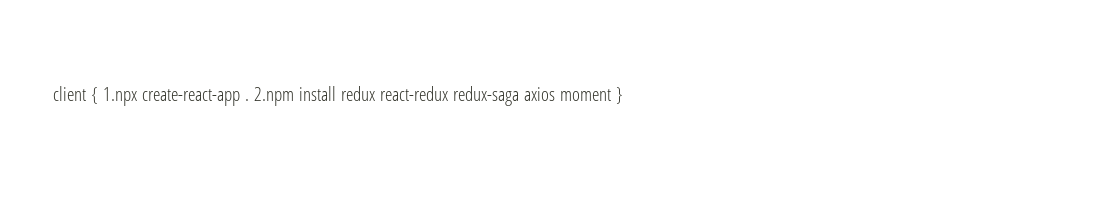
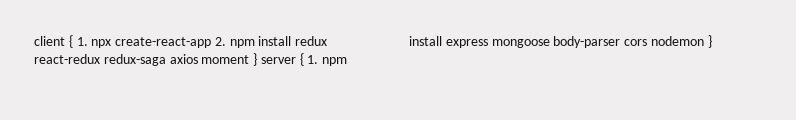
- client { 1.npx create-react-app . 2.npm install redux react-redux redux-saga axios moment }
+ client { 1. npx create-react-app 2. npm install redux react-redux redux-saga axios moment } server { 1. npm install express mongoose body-parser cors nodemon }

